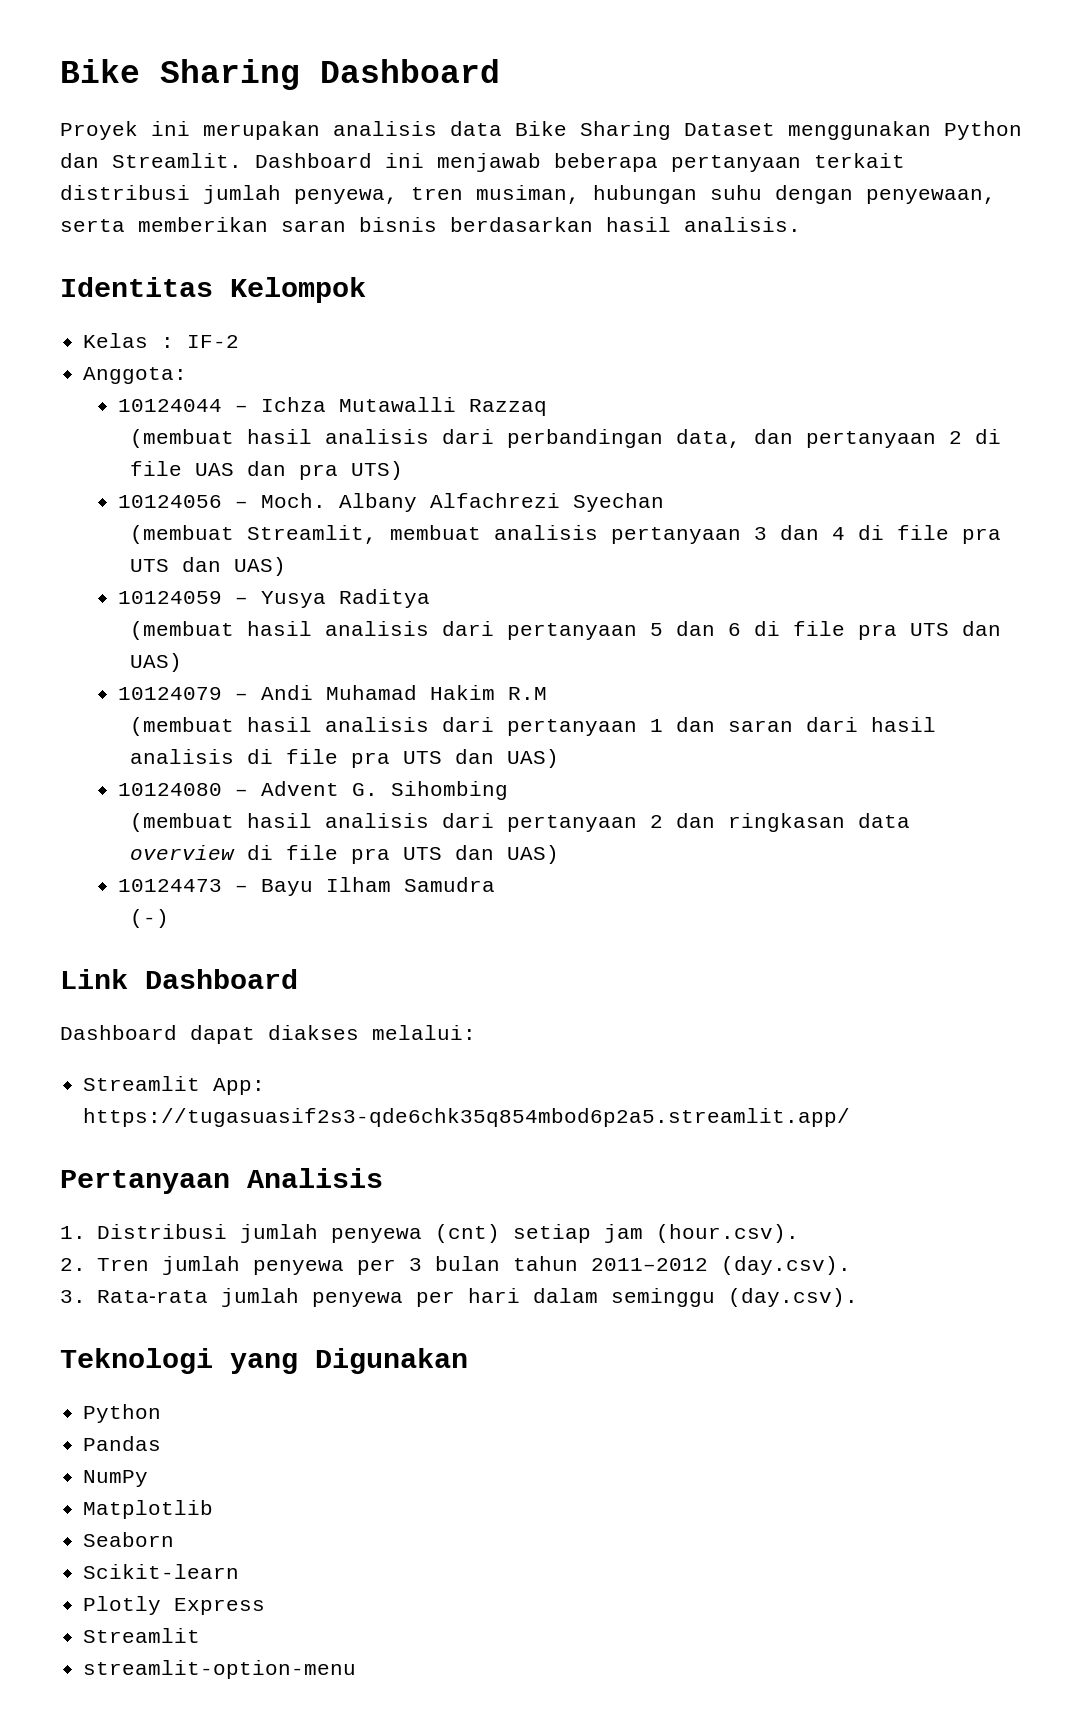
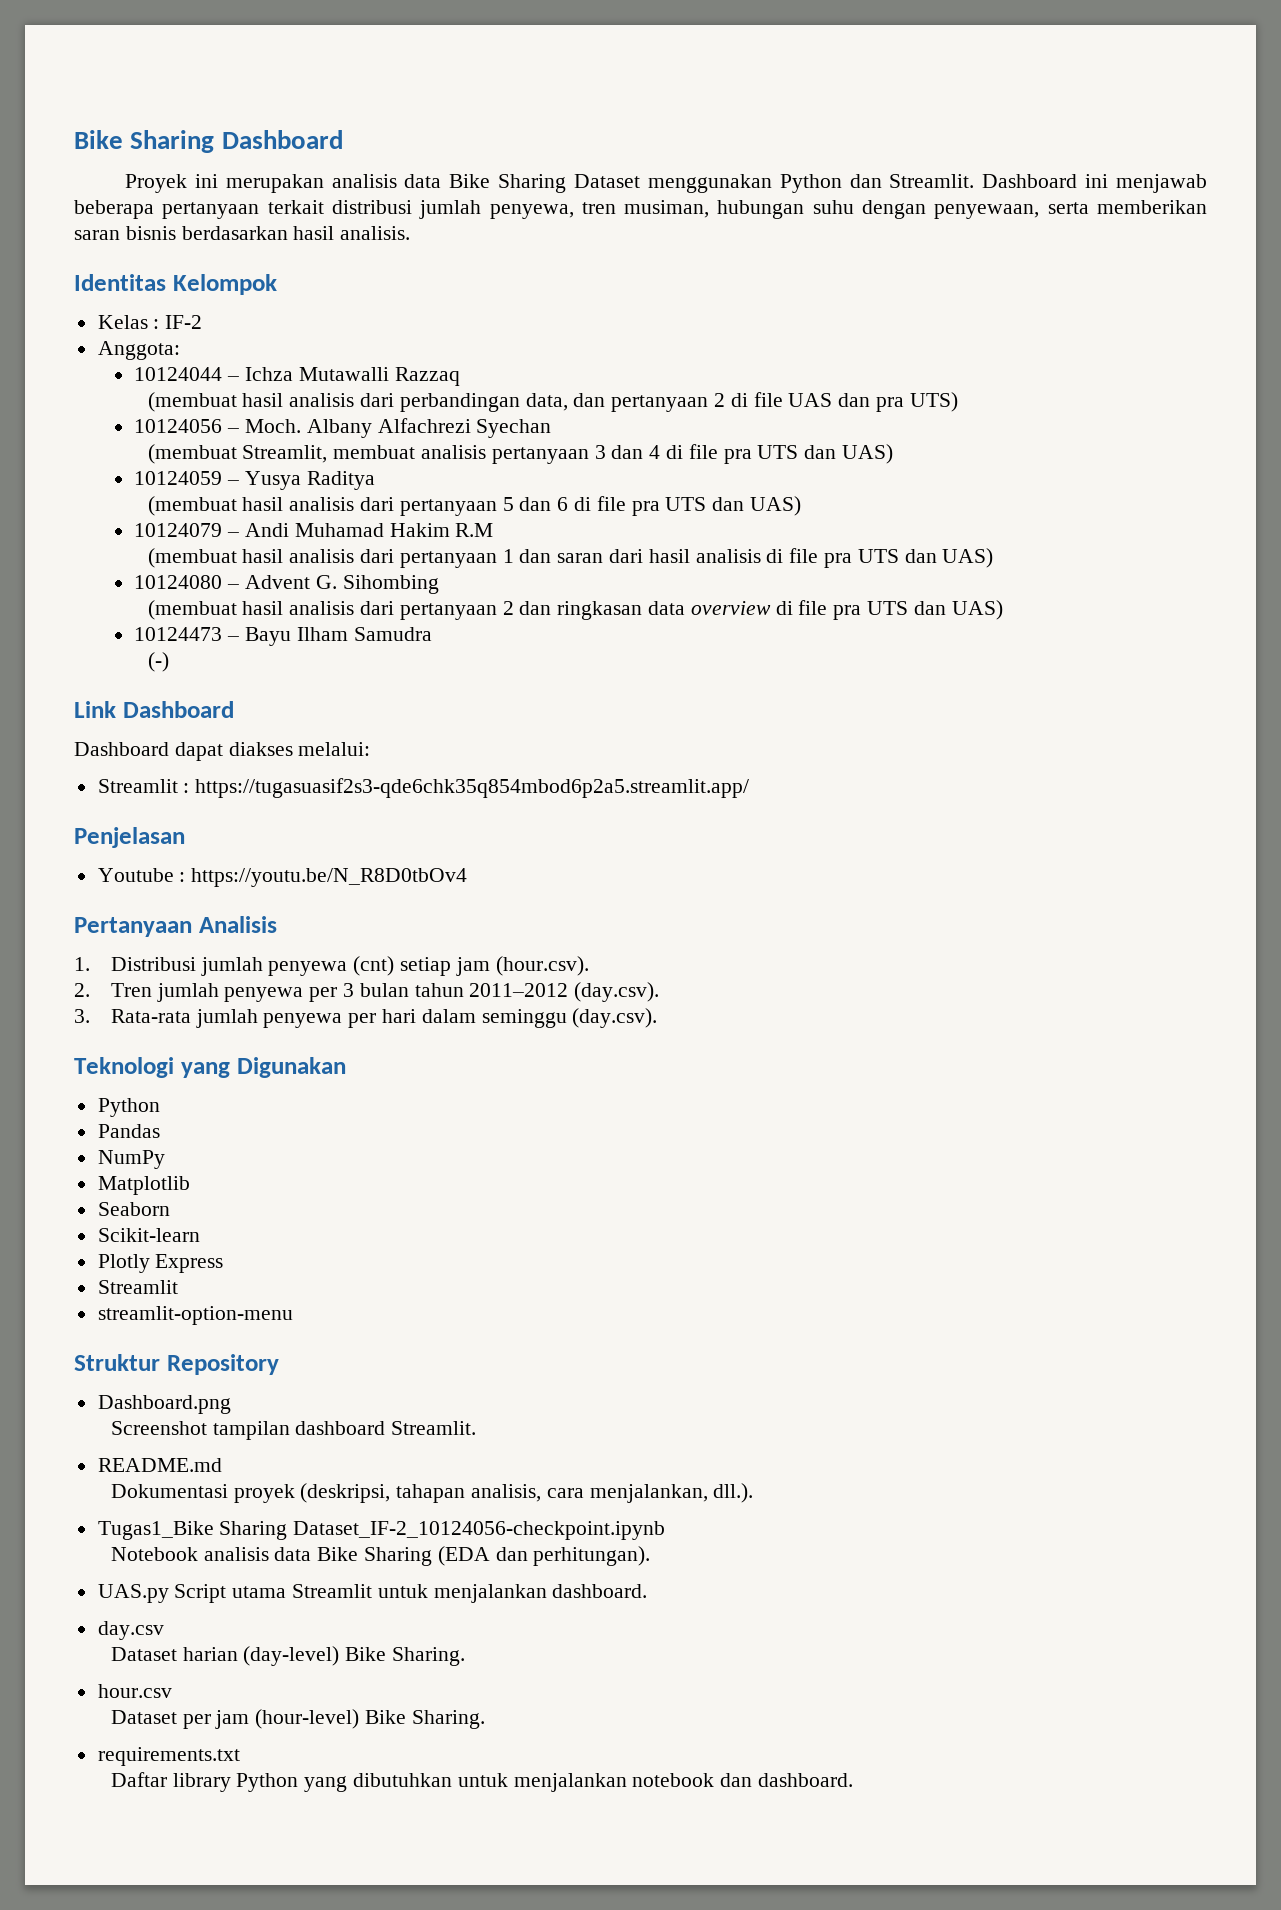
- Streamlit App: https://tugasuasif2s3-qde6chk35q854mbod6p2a5.streamlit.app/
+ Streamlit : https://tugasuasif2s3-qde6chk35q854mbod6p2a5.streamlit.app/
+ Penjelasan
+ Youtube : https://youtu.be/N_R8D0tbOv4
+ Struktur Repository
+ Dashboard.png
+ Screenshot tampilan dashboard Streamlit.
+ README.md
+ Dokumentasi proyek (deskripsi, tahapan analisis, cara menjalankan, dll.).
+ Tugas1_Bike Sharing Dataset_IF-2_10124056-checkpoint.ipynb
+ Notebook analisis data Bike Sharing (EDA dan perhitungan).
+ UAS.py Script utama Streamlit untuk menjalankan dashboard.
+ day.csv
+ Dataset harian (day-level) Bike Sharing.
+ hour.csv
+ Dataset per jam (hour-level) Bike Sharing.
+ requirements.txt
+ Daftar library Python yang dibutuhkan untuk menjalankan notebook dan dashboard.

